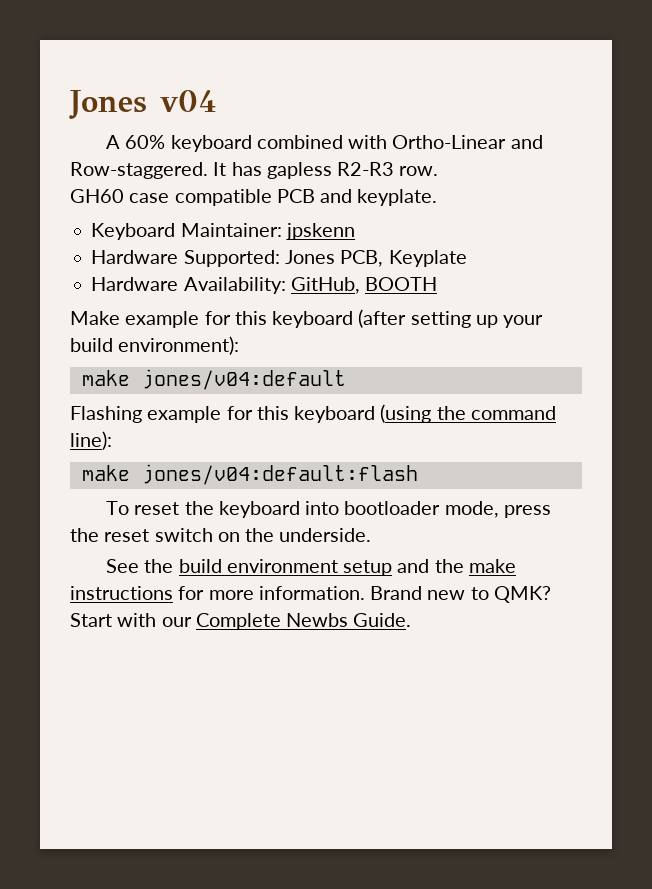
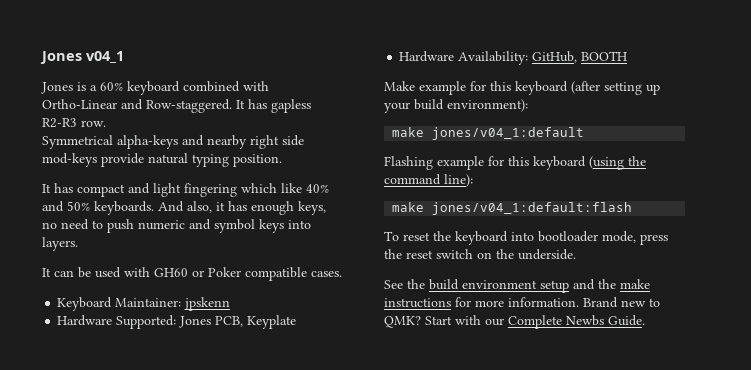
- Jones v04
- A 60% keyboard combined with Ortho-Linear and Row-staggered.
+ Jones v04_1
+ Jones is a 60% keyboard combined with Ortho-Linear and Row-staggered.
- GH60 case compatible PCB and keyplate.
+ Symmetrical alpha-keys and nearby right side mod-keys provide natural typing position.
+ It has compact and light fingering which like 40% and 50% keyboards. And also, it has enough keys, no need to push numeric and symbol keys into layers.
+ It can be used with GH60 or Poker compatible cases.
- make jones/v04:default
+ make jones/v04_1:default
- make jones/v04:default:flash
+ make jones/v04_1:default:flash

